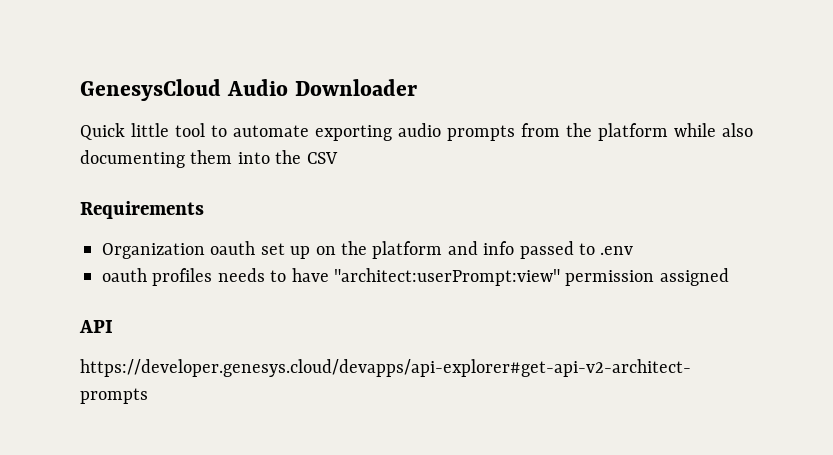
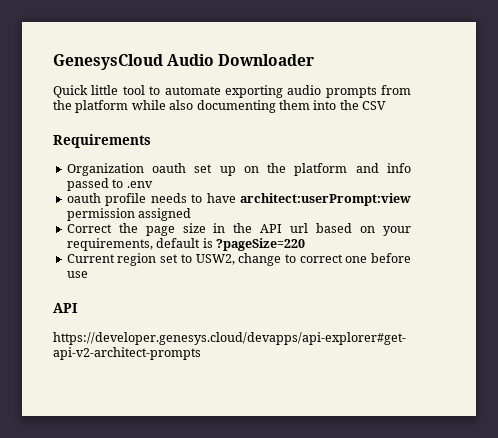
- oauth profiles needs to have "architect:userPrompt:view" permission assigned
+ oauth profile needs to have architect:userPrompt:view permission assigned
+ Correct the page size in the API url based on your requirements, default is ?pageSize=220
+ Current region set to USW2, change to correct one before use

